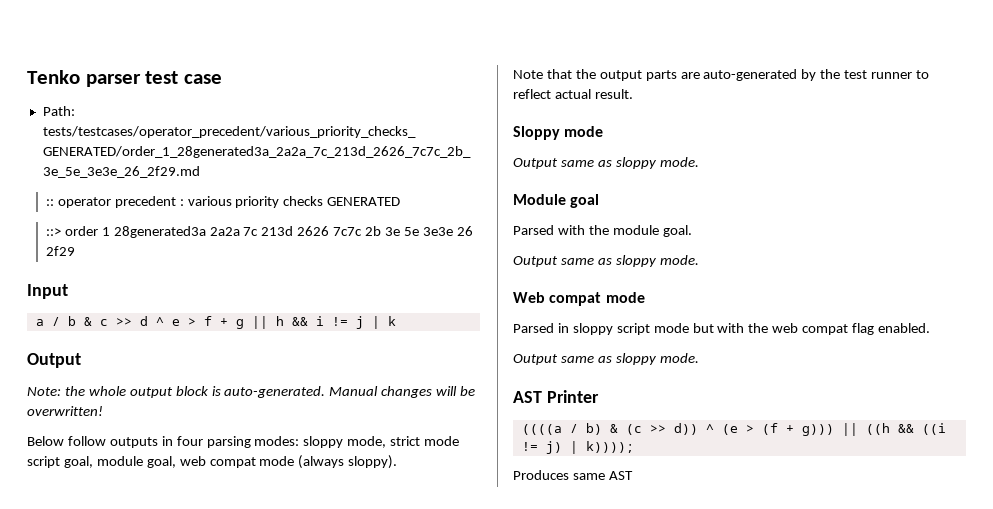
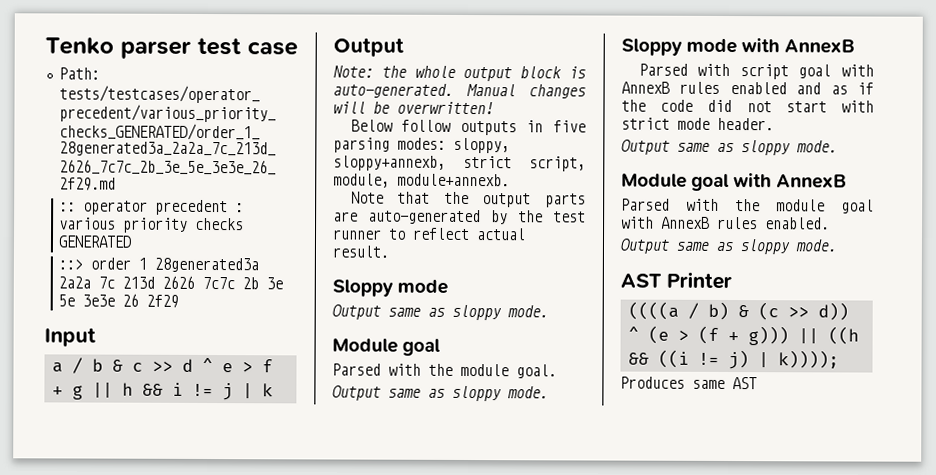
- Below follow outputs in four parsing modes: sloppy mode, strict mode script goal, module goal, web compat mode (always sloppy).
+ Below follow outputs in five parsing modes: sloppy, sloppy+annexb, strict script, module, module+annexb.
- Web compat mode
- Parsed in sloppy script mode but with the web compat flag enabled.
+ Sloppy mode with AnnexB
+ Parsed with script goal with AnnexB rules enabled and as if the code did not start with strict mode header.
+ Output same as sloppy mode.
+ Module goal with AnnexB
+ Parsed with the module goal with AnnexB rules enabled.

